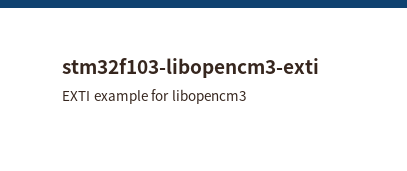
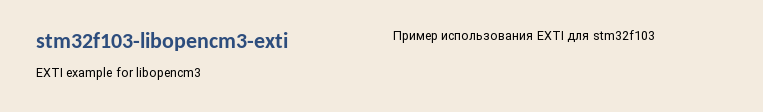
+ Пример использования EXTI для stm32f103

